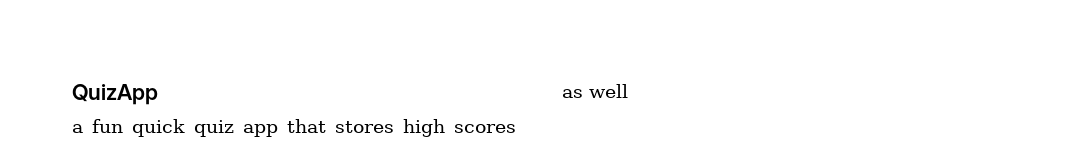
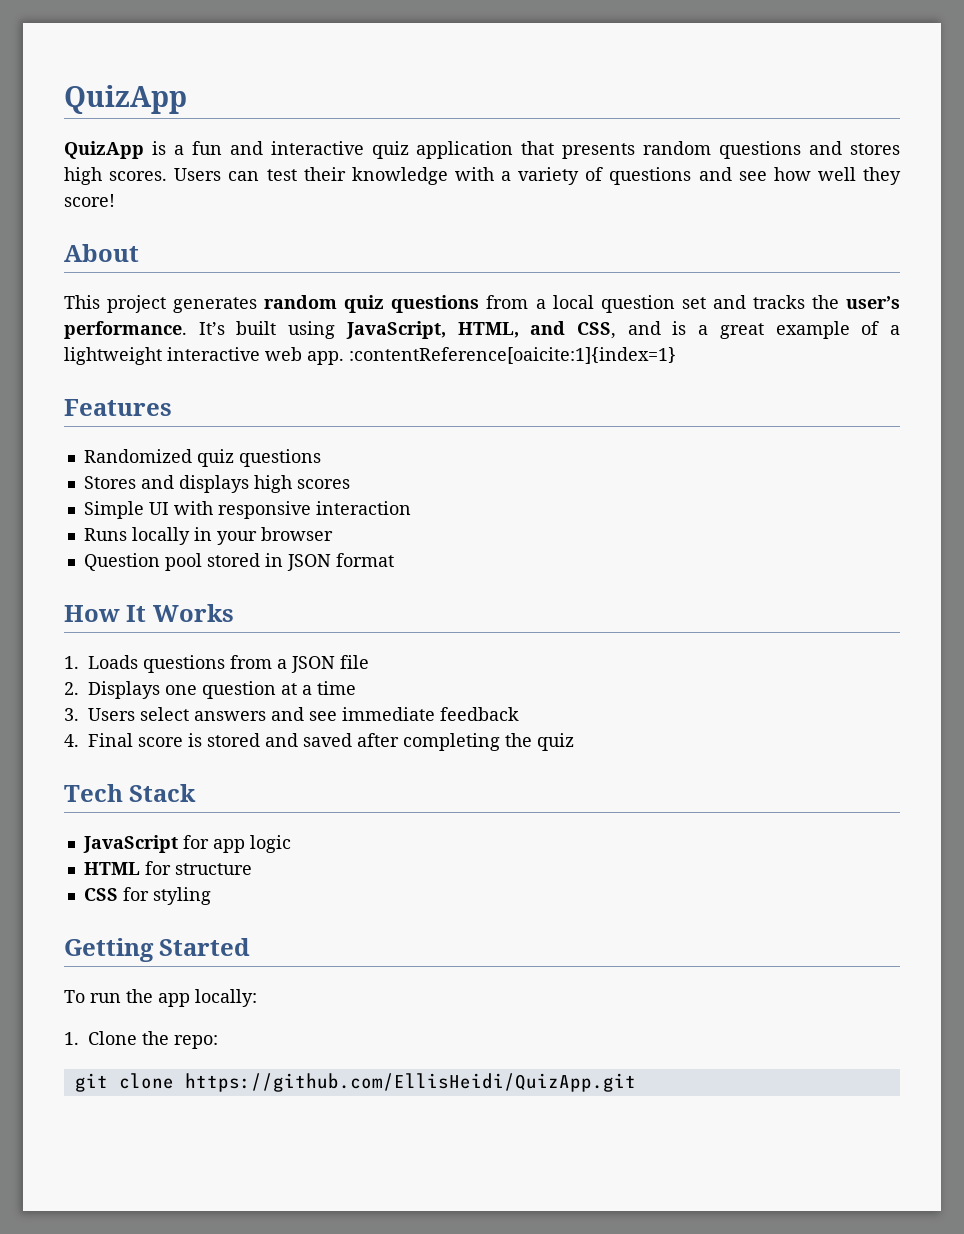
- a fun quick quiz app that stores high scores as well
+ QuizApp is a fun and interactive quiz application that presents random questions and stores high scores. Users can test their knowledge with a variety of questions and see how well they score!
+ About
+ This project generates random quiz questions from a local question set and tracks the user’s performance. It’s built using JavaScript, HTML, and CSS, and is a great example of a lightweight interactive web app. :contentReference[oaicite:1]{index=1}
+ Features
+ Randomized quiz questions
+ Stores and displays high scores
+ Simple UI with responsive interaction
+ Runs locally in your browser
+ Question pool stored in JSON format
+ How It Works
+ 1. Loads questions from a JSON file
+ 2. Displays one question at a time
+ 3. Users select answers and see immediate feedback
+ 4. Final score is stored and saved after completing the quiz
+ Tech Stack
+ JavaScript for app logic
+ HTML for structure
+ CSS for styling
+ Getting Started
+ To run the app locally:
+ 1. Clone the repo:
+ git clone https://github.com/EllisHeidi/QuizApp.git

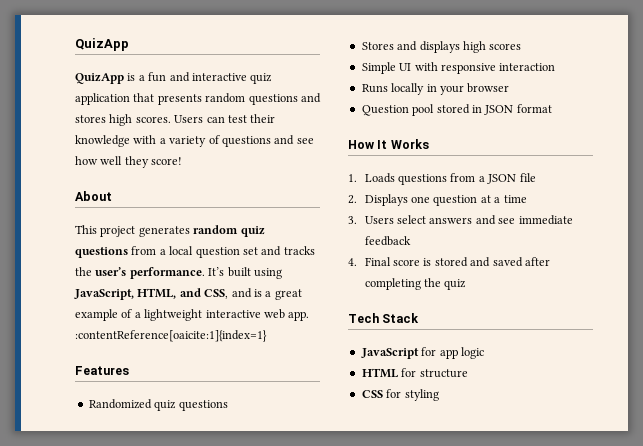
- Getting Started
- To run the app locally:
- 1. Clone the repo:
- git clone https://github.com/EllisHeidi/QuizApp.git

